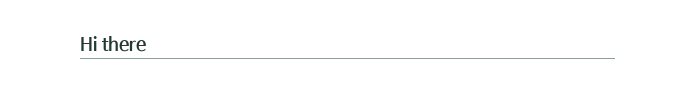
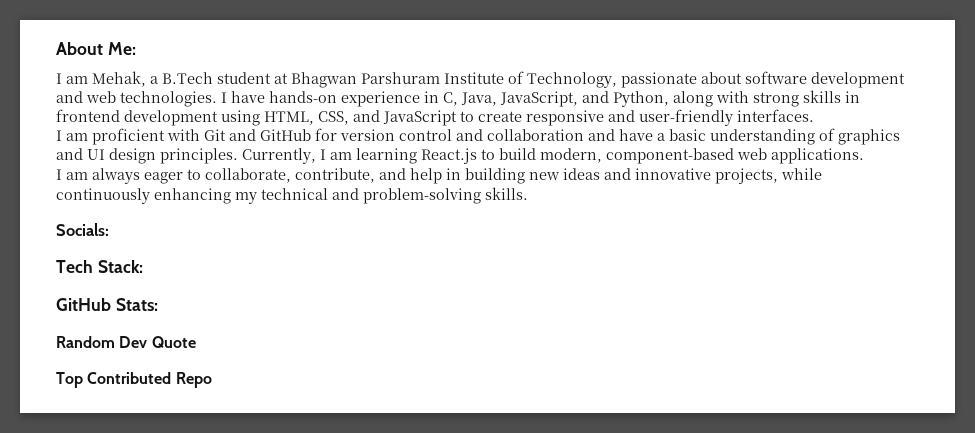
- Hi there
+ About Me:
+ I am Mehak, a B.Tech student at Bhagwan Parshuram Institute of Technology, passionate about software development and web technologies. I have hands-on experience in C, Java, JavaScript, and Python, along with strong skills in frontend development using HTML, CSS, and JavaScript to create responsive and user-friendly interfaces.
+ I am proficient with Git and GitHub for version control and collaboration and have a basic understanding of graphics and UI design principles. Currently, I am learning React.js to build modern, component-based web applications.
+ I am always eager to collaborate, contribute, and help in building new ideas and innovative projects, while continuously enhancing my technical and problem-solving skills.
+ Socials:
+ Tech Stack:
+ GitHub Stats:
+ Random Dev Quote
+ Top Contributed Repo

